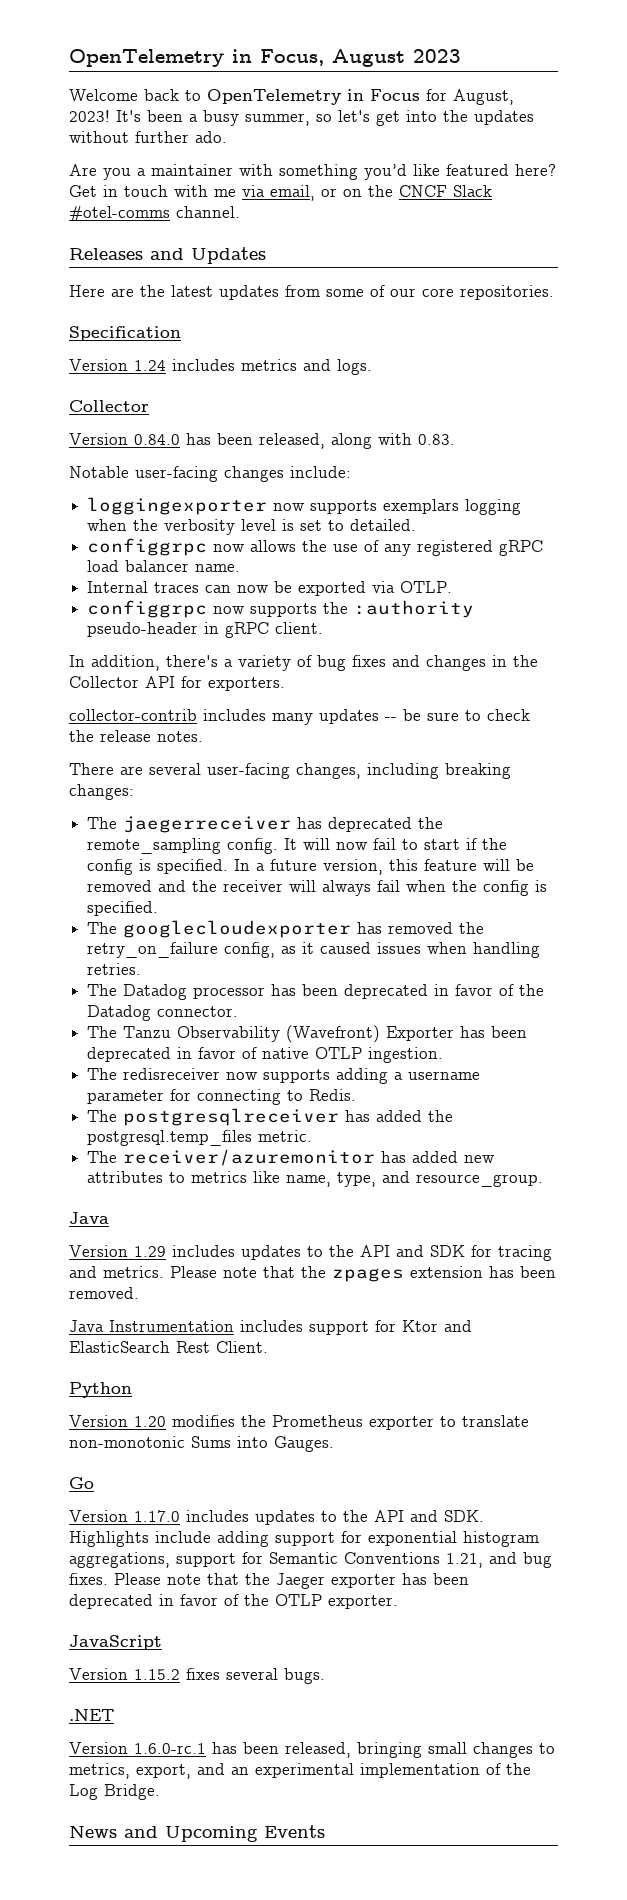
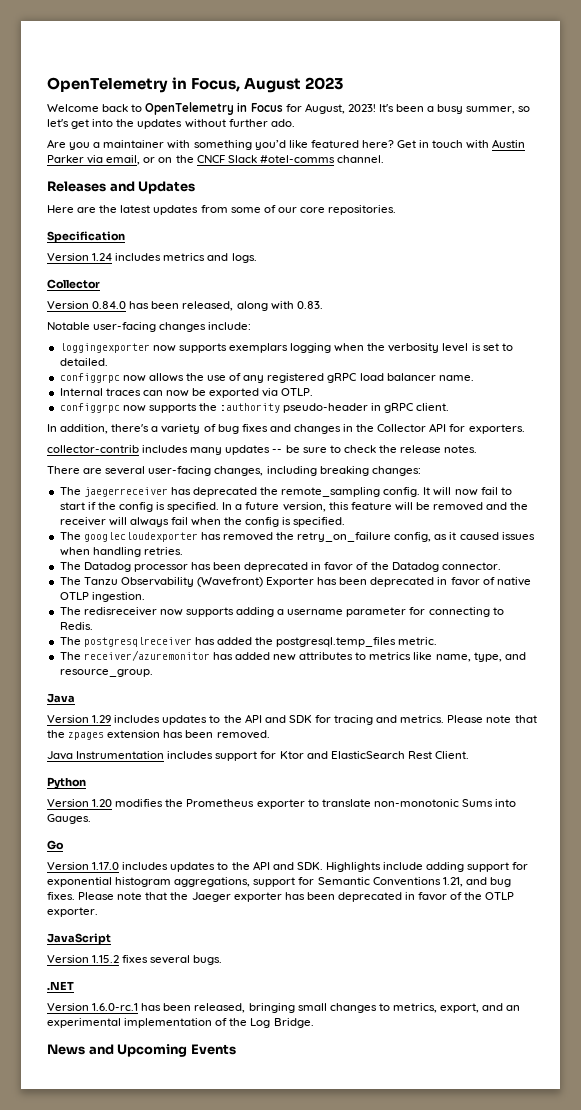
- Get in touch with me via email, or on the CNCF Slack #otel-comms channel.
+ Get in touch with Austin Parker via email, or on the CNCF Slack #otel-comms channel.

